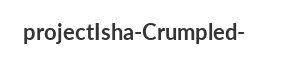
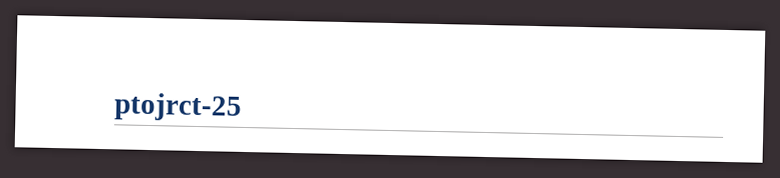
- projectIsha-Crumpled-
+ ptojrct-25

